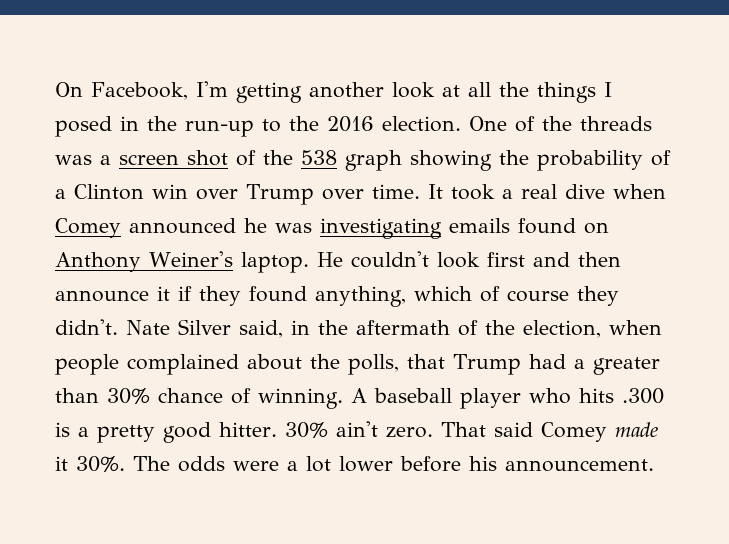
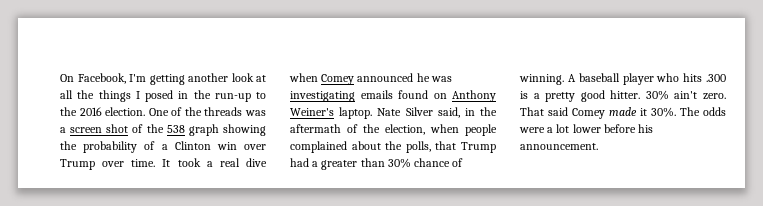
- He couldn't look first and then announce it if they found anything, which of course they didn't.

